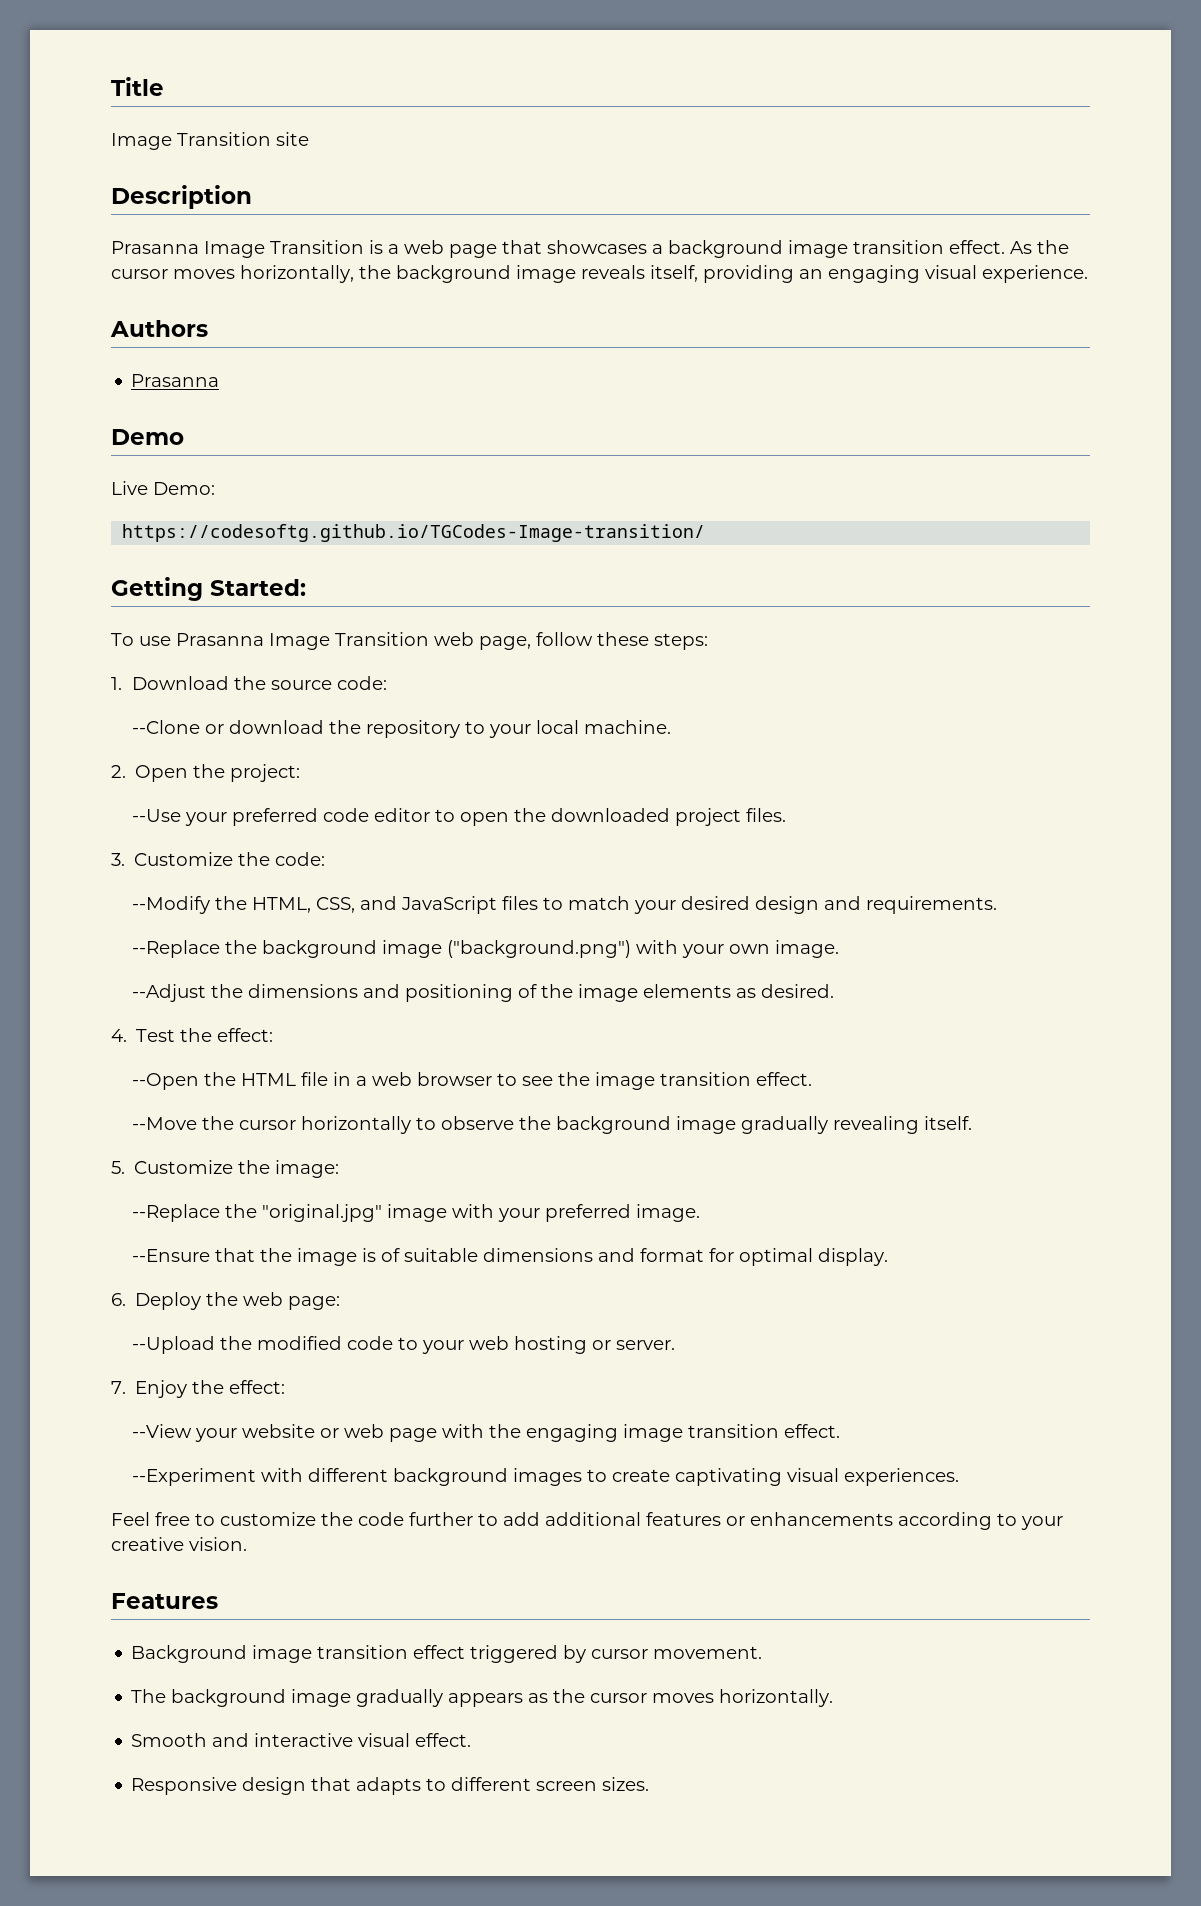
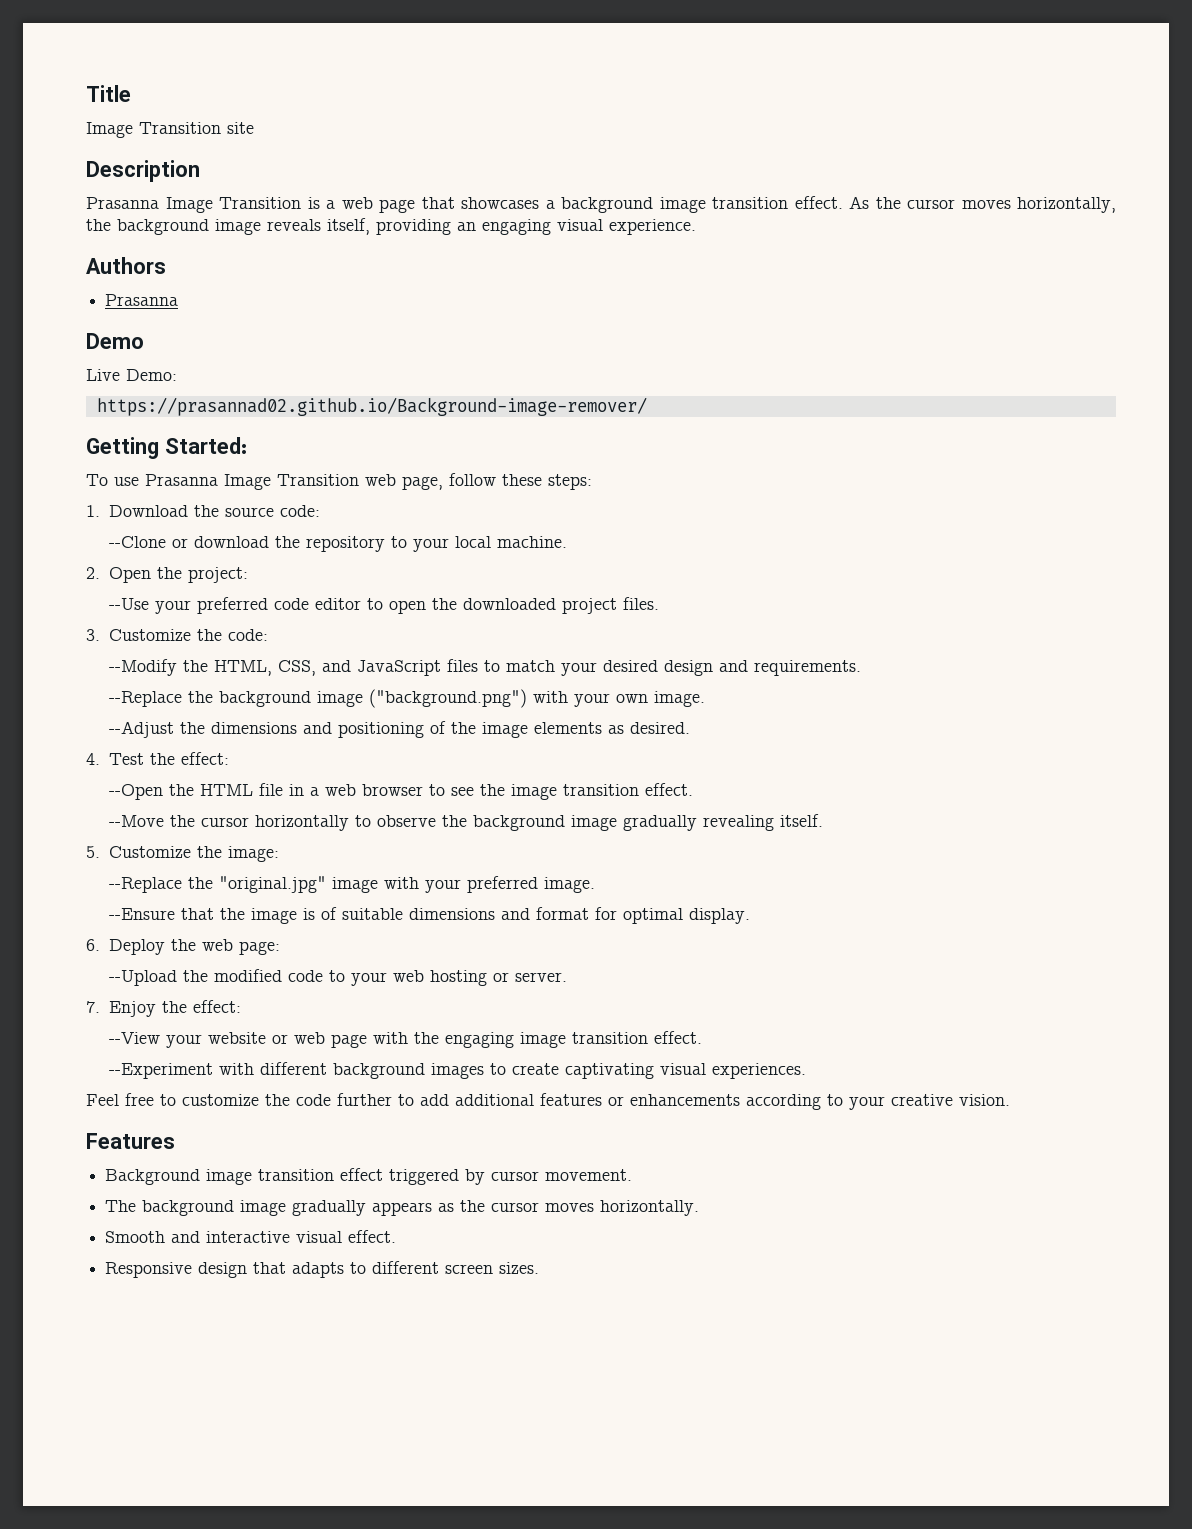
- https://codesoftg.github.io/TGCodes-Image-transition/
+ https://prasannad02.github.io/Background-image-remover/

